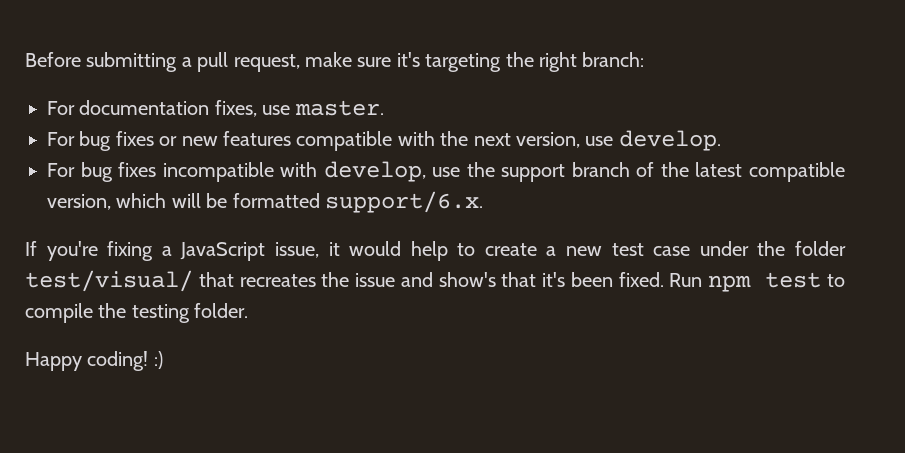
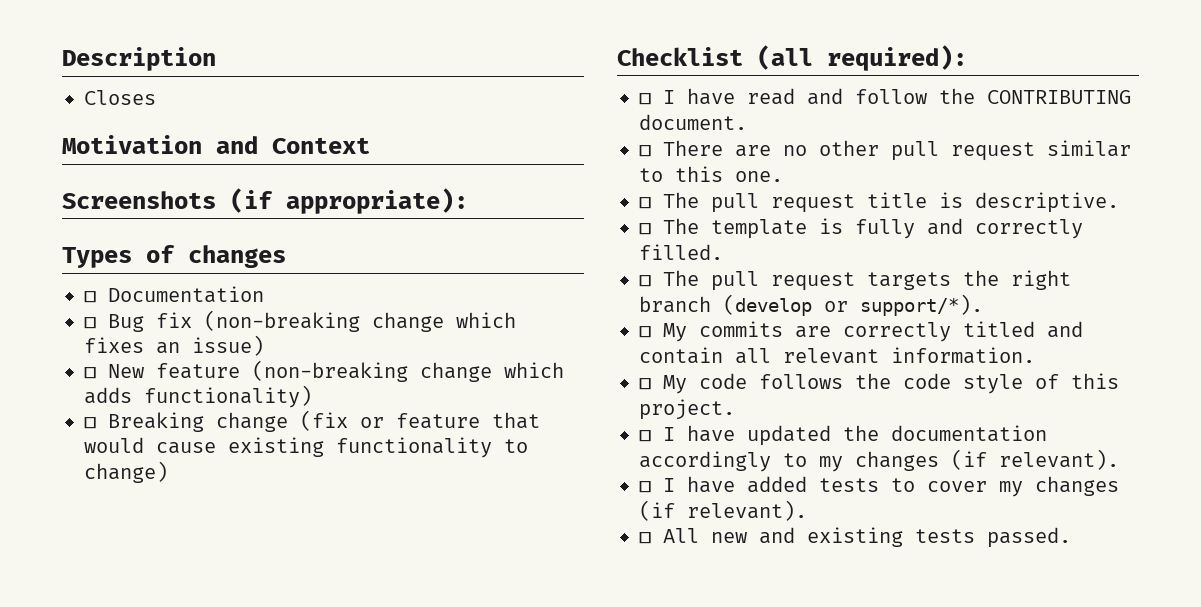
- Before submitting a pull request, make sure it's targeting the right branch:
- For documentation fixes, use master.
- For bug fixes or new features compatible with the next version, use develop.
- For bug fixes incompatible with develop, use the support branch of the latest compatible version, which will be formatted support/6.x.
- If you're fixing a JavaScript issue, it would help to create a new test case under the folder test/visual/ that recreates the issue and show's that it's been fixed. Run npm test to compile the testing folder.
- Happy coding! :)
+ Description
+ Closes
+ Motivation and Context
+ Screenshots (if appropriate):
+ Types of changes
+ ☐ Documentation
+ ☐ Bug fix (non-breaking change which fixes an issue)
+ ☐ New feature (non-breaking change which adds functionality)
+ ☐ Breaking change (fix or feature that would cause existing functionality to change)
+ Checklist (all required):
+ ☐ I have read and follow the CONTRIBUTING document.
+ ☐ There are no other pull request similar to this one.
+ ☐ The pull request title is descriptive.
+ ☐ The template is fully and correctly filled.
+ ☐ The pull request targets the right branch (develop or support/*).
+ ☐ My commits are correctly titled and contain all relevant information.
+ ☐ My code follows the code style of this project.
+ ☐ I have updated the documentation accordingly to my changes (if relevant).
+ ☐ I have added tests to cover my changes (if relevant).
+ ☐ All new and existing tests passed.

